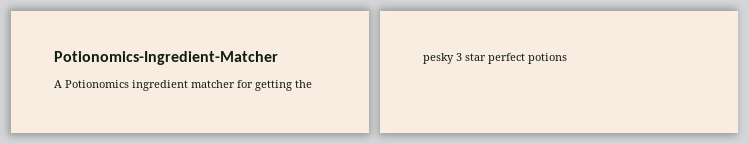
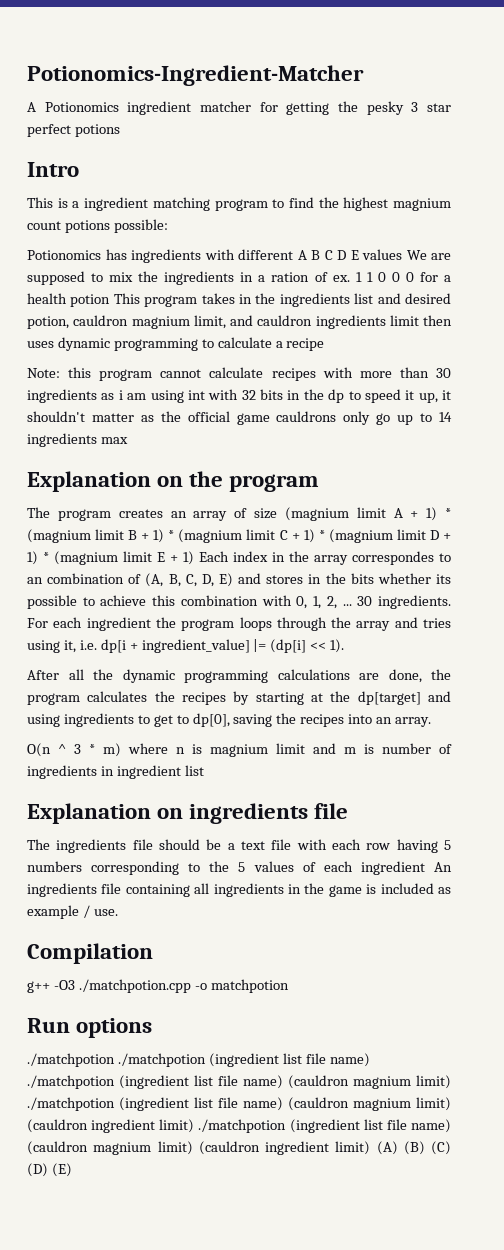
+ Intro
+ This is a ingredient matching program to find the highest magnium count potions possible:
+ Potionomics has ingredients with different A B C D E values We are supposed to mix the ingredients in a ration of ex. 1 1 0 0 0 for a health potion This program takes in the ingredients list and desired potion, cauldron magnium limit, and cauldron ingredients limit then uses dynamic programming to calculate a recipe
+ Note: this program cannot calculate recipes with more than 30 ingredients as i am using int with 32 bits in the dp to speed it up, it shouldn't matter as the official game cauldrons only go up to 14 ingredients max
+ Explanation on the program
+ The program creates an array of size (magnium limit A + 1) * (magnium limit B + 1) * (magnium limit C + 1) * (magnium limit D + 1) * (magnium limit E + 1) Each index in the array correspondes to an combination of (A, B, C, D, E) and stores in the bits whether its possible to achieve this combination with 0, 1, 2, ... 30 ingredients. For each ingredient the program loops through the array and tries using it, i.e. dp[i + ingredient_value] |= (dp[i] << 1).
+ After all the dynamic programming calculations are done, the program calculates the recipes by starting at the dp[target] and using ingredients to get to dp[0], saving the recipes into an array.
+ O(n ^ 3 * m) where n is magnium limit and m is number of ingredients in ingredient list
+ Explanation on ingredients file
+ The ingredients file should be a text file with each row having 5 numbers corresponding to the 5 values of each ingredient An ingredients file containing all ingredients in the game is included as example / use.
+ Compilation
+ g++ -O3 ./matchpotion.cpp -o matchpotion
+ Run options
+ ./matchpotion ./matchpotion (ingredient list file name) ./matchpotion (ingredient list file name) (cauldron magnium limit) ./matchpotion (ingredient list file name) (cauldron magnium limit) (cauldron ingredient limit) ./matchpotion (ingredient list file name) (cauldron magnium limit) (cauldron ingredient limit) (A) (B) (C) (D) (E)

